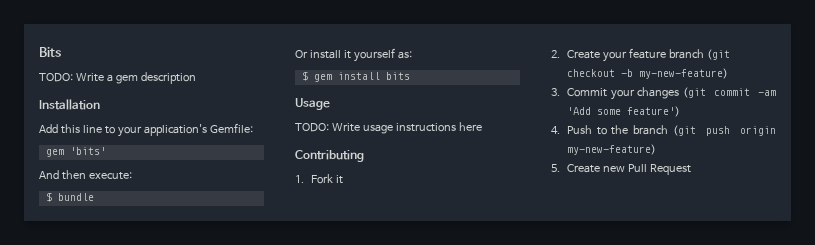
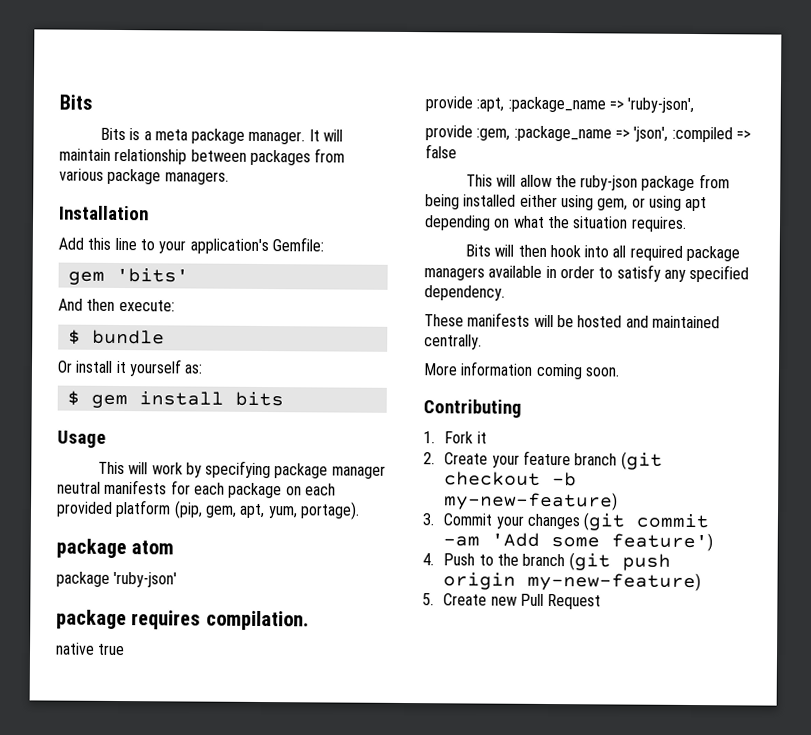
- TODO: Write a gem description
+ Bits is a meta package manager. It will maintain relationship between packages from various package managers.
- TODO: Write usage instructions here
+ This will work by specifying package manager neutral manifests for each package on each provided platform (pip, gem, apt, yum, portage).
+ package atom
+ package 'ruby-json'
+ package requires compilation.
+ native true
+ provide :apt, :package_name => 'ruby-json',
+ provide :gem, :package_name => 'json', :compiled => false
+ This will allow the ruby-json package from being installed either using gem, or using apt depending on what the situation requires.
+ Bits will then hook into all required package managers available in order to satisfy any specified dependency.
+ These manifests will be hosted and maintained centrally.
+ More information coming soon.

